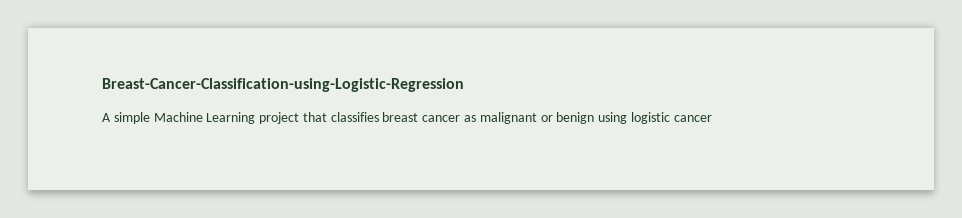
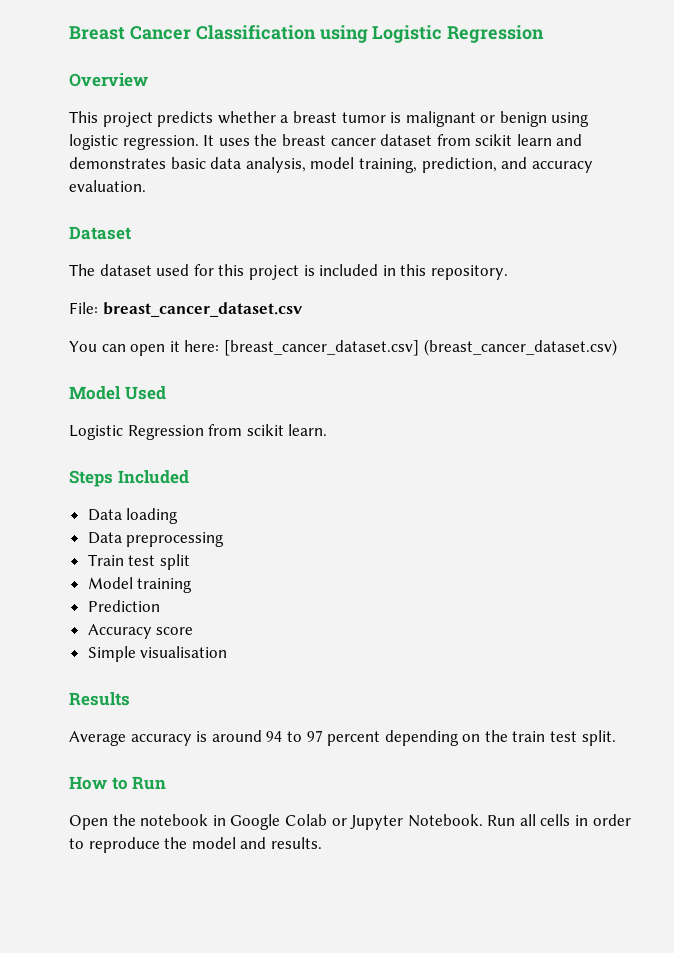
- Breast-Cancer-Classification-using-Logistic-Regression
- A simple Machine Learning project that classifies breast cancer as malignant or benign using logistic cancer
+ Breast Cancer Classification using Logistic Regression
+ Overview
+ This project predicts whether a breast tumor is malignant or benign using logistic regression. It uses the breast cancer dataset from scikit learn and demonstrates basic data analysis, model training, prediction, and accuracy evaluation.
+ Dataset
+ The dataset used for this project is included in this repository.
+ File: breast_cancer_dataset.csv
+ You can open it here: [breast_cancer_dataset.csv] (breast_cancer_dataset.csv)
+ Model Used
+ Logistic Regression from scikit learn.
+ Steps Included
+ Data loading
+ Data preprocessing
+ Train test split
+ Model training
+ Prediction
+ Accuracy score
+ Simple visualisation
+ Results
+ Average accuracy is around 94 to 97 percent depending on the train test split.
+ How to Run
+ Open the notebook in Google Colab or Jupyter Notebook. Run all cells in order to reproduce the model and results.

